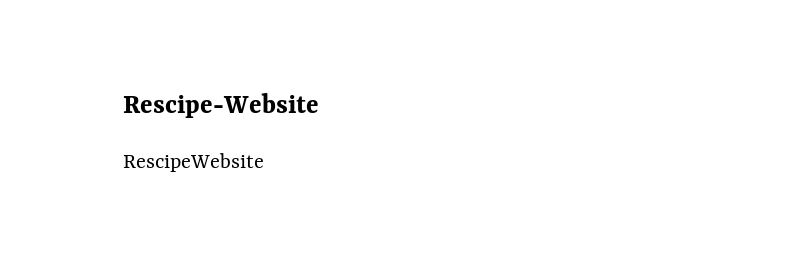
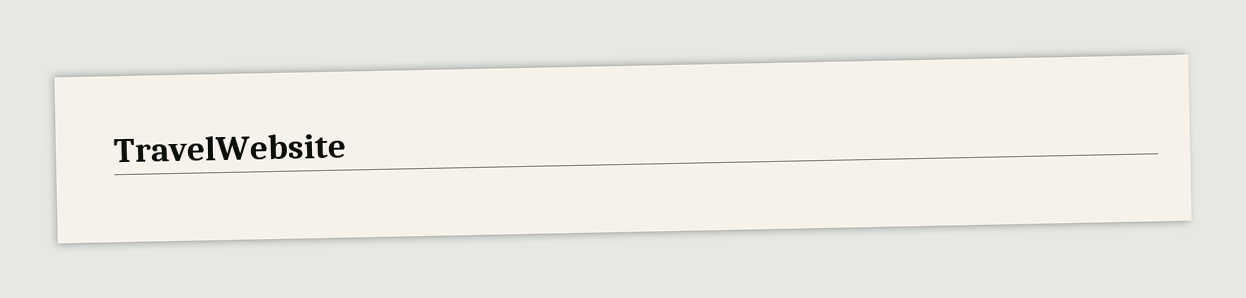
- Rescipe-Website
- RescipeWebsite
+ TravelWebsite

